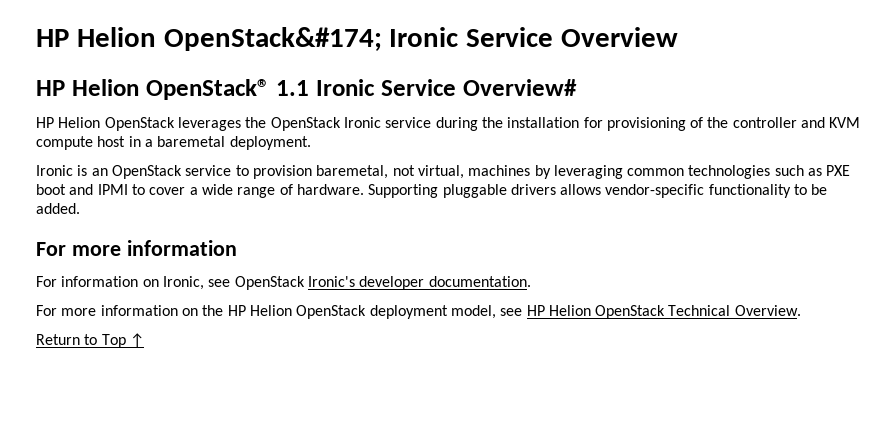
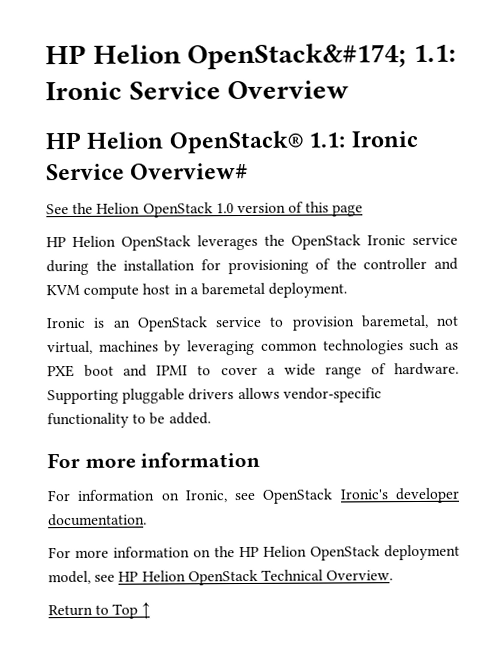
- HP Helion OpenStack&#174; Ironic Service Overview
+ HP Helion OpenStack&#174; 1.1: Ironic Service Overview
- HP Helion OpenStack® 1.1 Ironic Service Overview#
+ HP Helion OpenStack® 1.1: Ironic Service Overview#
+ See the Helion OpenStack 1.0 version of this page

